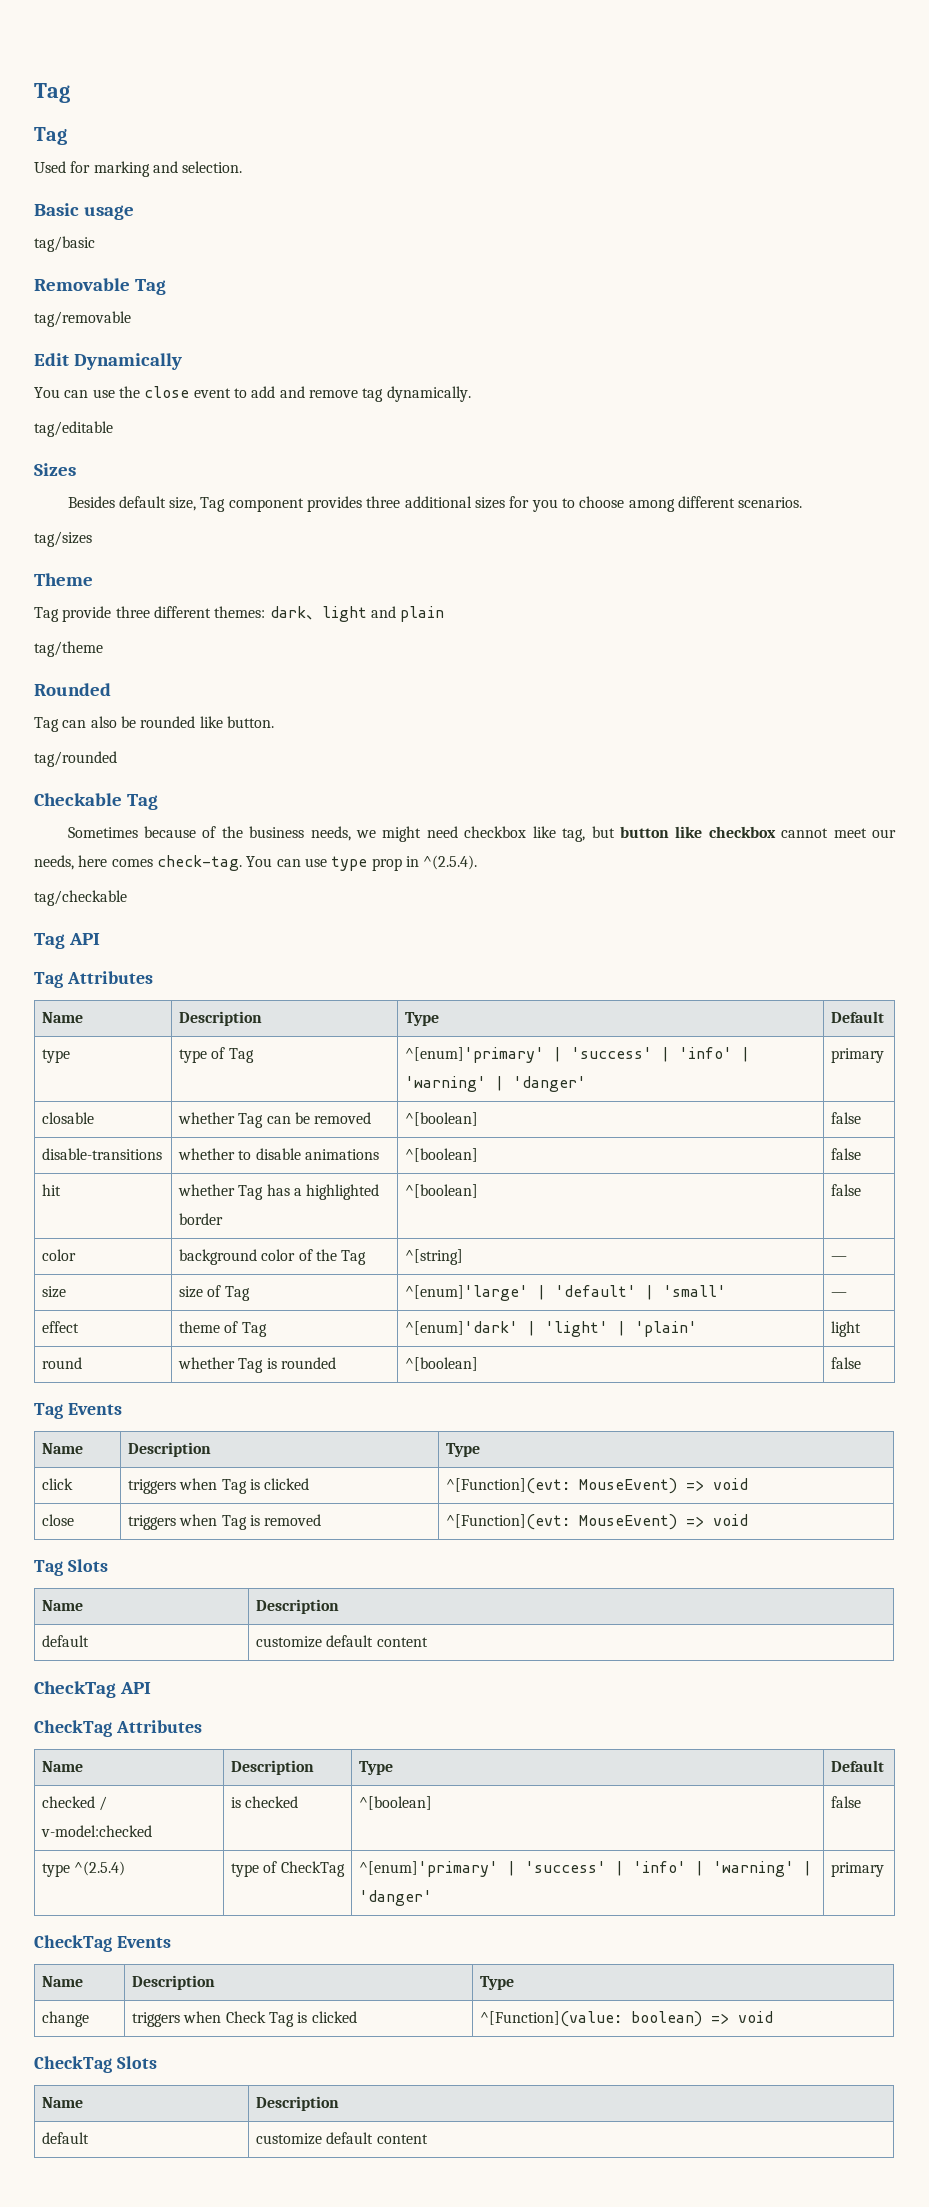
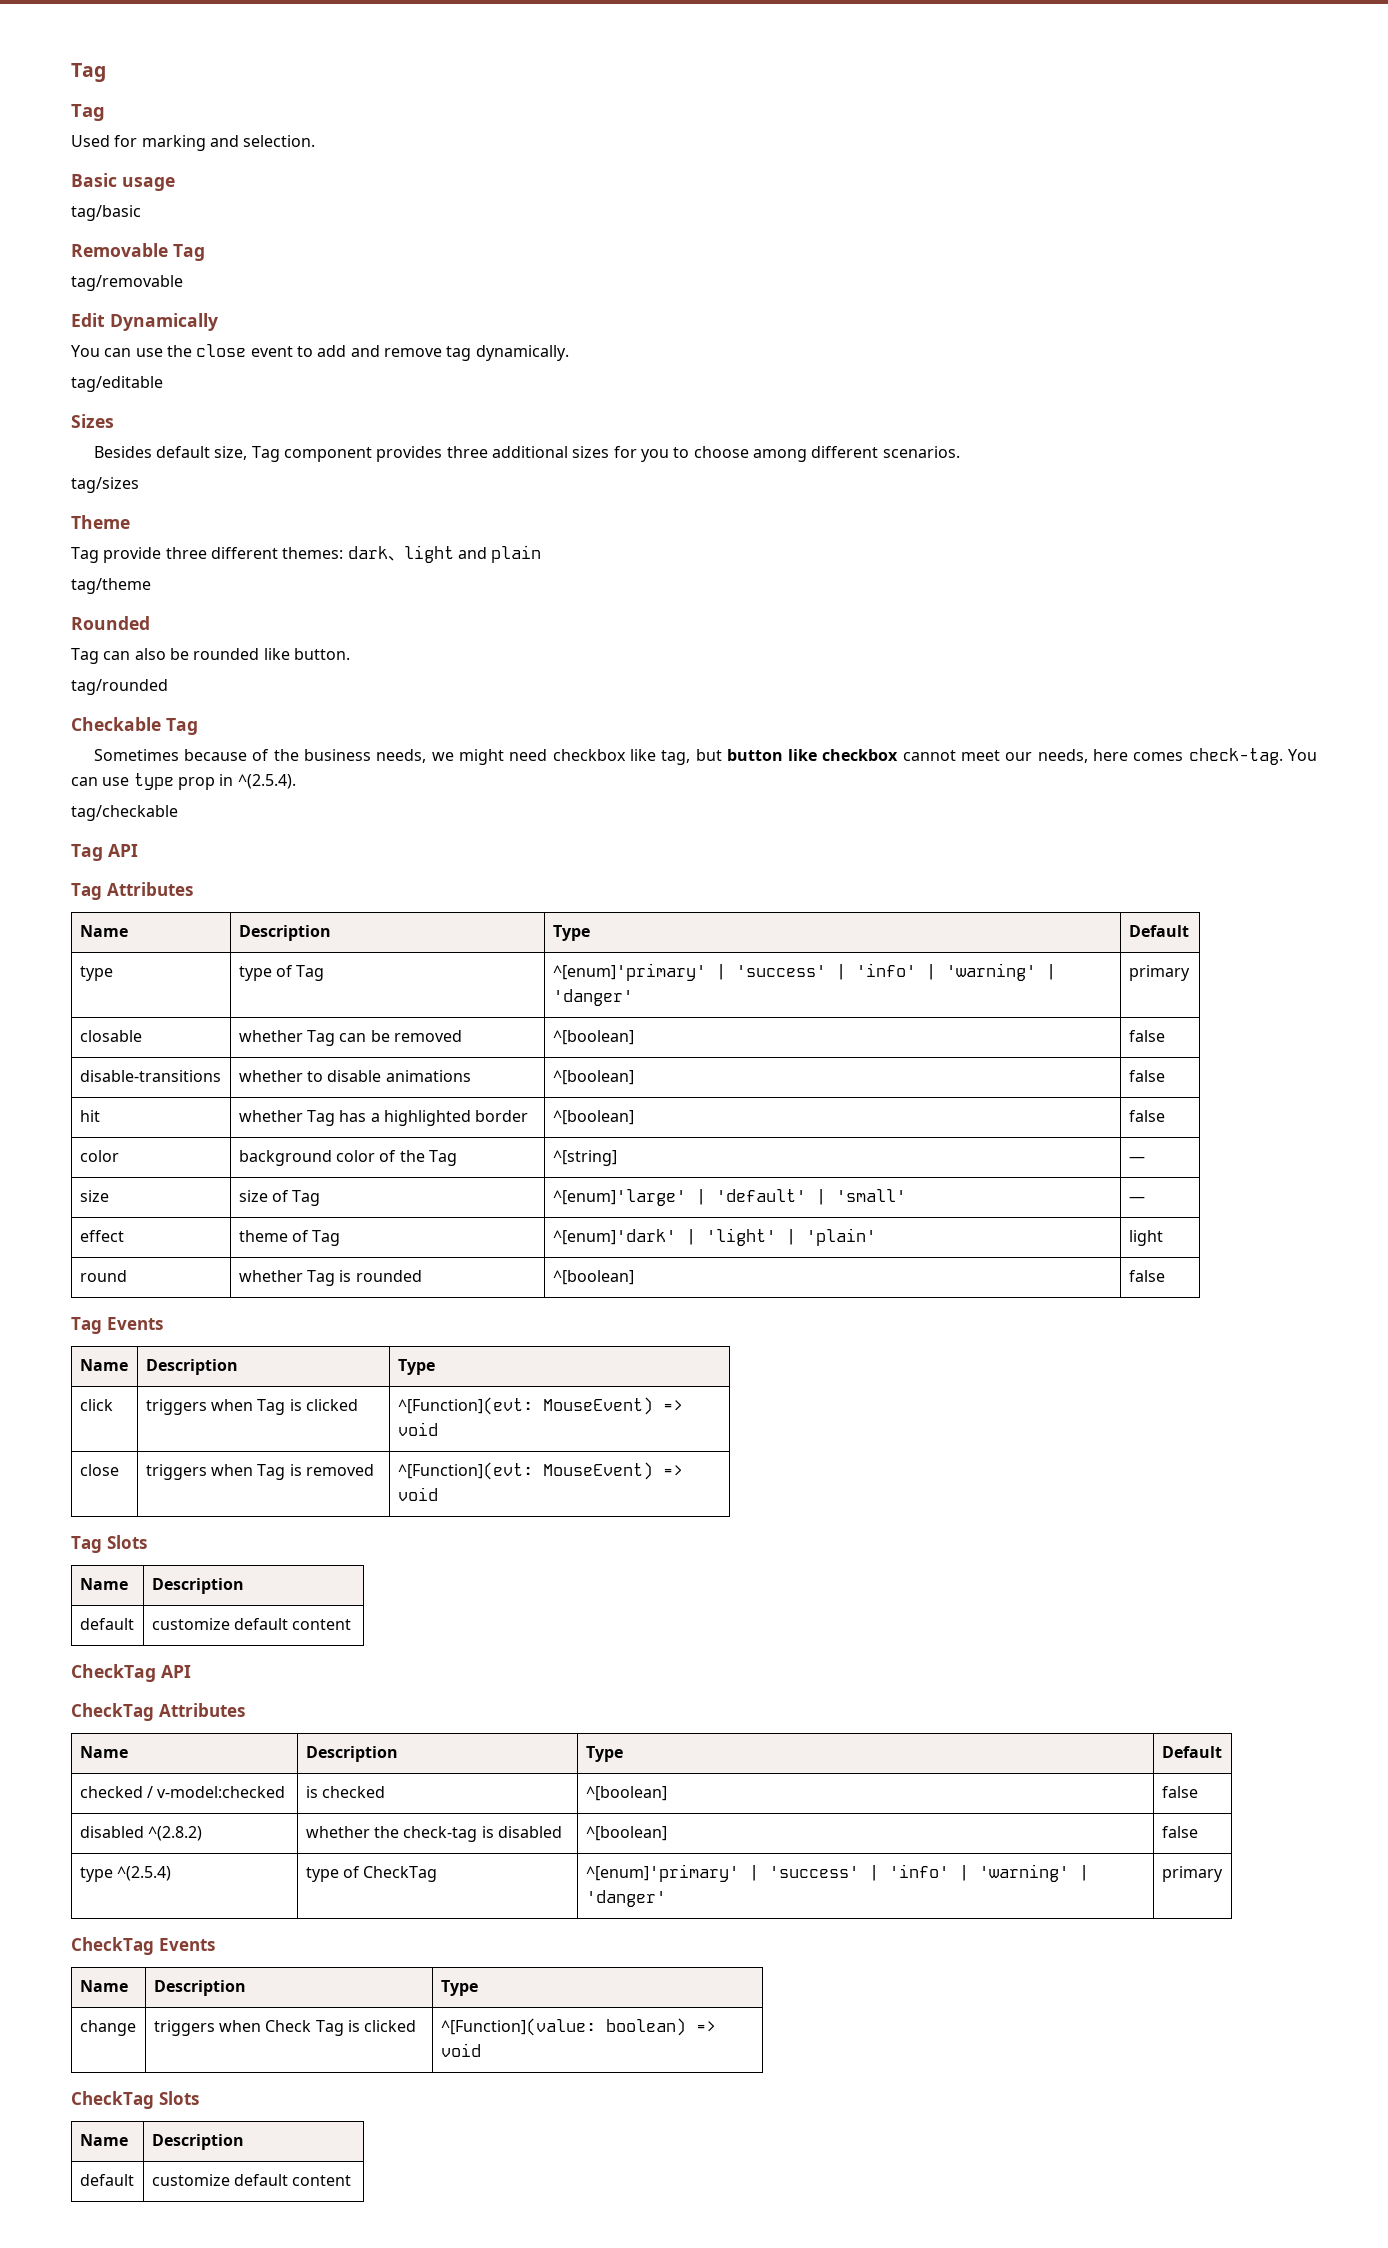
+ disabled ^(2.8.2) | whether the check-tag is disabled | ^[boolean] | false

